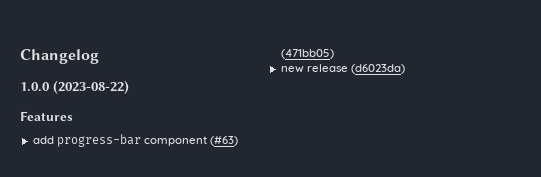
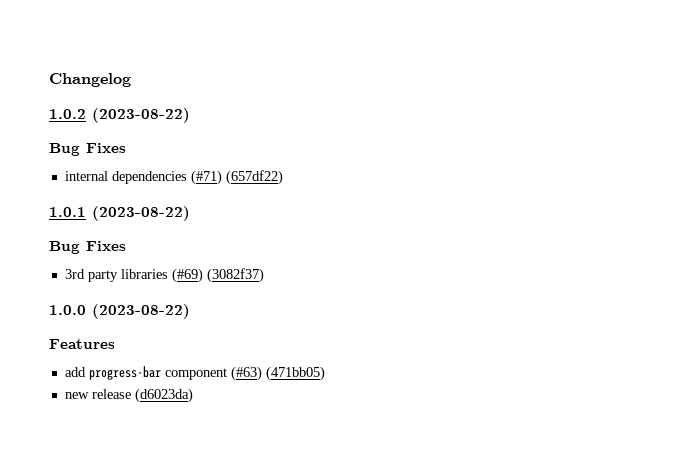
+ 1.0.2 (2023-08-22)
+ Bug Fixes
+ internal dependencies (#71) (657df22)
+ 1.0.1 (2023-08-22)
+ Bug Fixes
+ 3rd party libraries (#69) (3082f37)

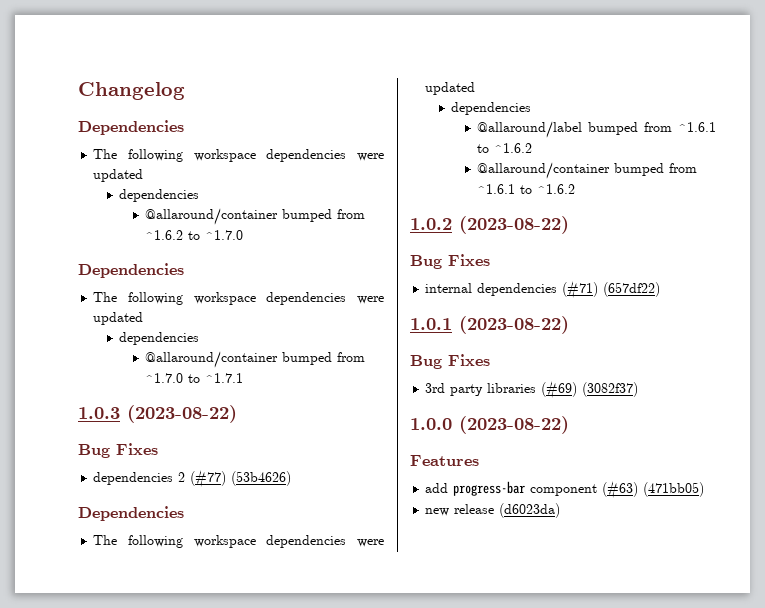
  Changelog
+ Dependencies
+ The following workspace dependencies were updated
+ dependencies
+ @allaround/container bumped from ^1.6.2 to ^1.7.0
+ Dependencies
+ The following workspace dependencies were updated
+ dependencies
+ @allaround/container bumped from ^1.7.0 to ^1.7.1
+ 1.0.3 (2023-08-22)
+ Bug Fixes
+ dependencies 2 (#77) (53b4626)
+ Dependencies
+ The following workspace dependencies were updated
+ dependencies
+ @allaround/label bumped from ^1.6.1 to ^1.6.2
+ @allaround/container bumped from ^1.6.1 to ^1.6.2

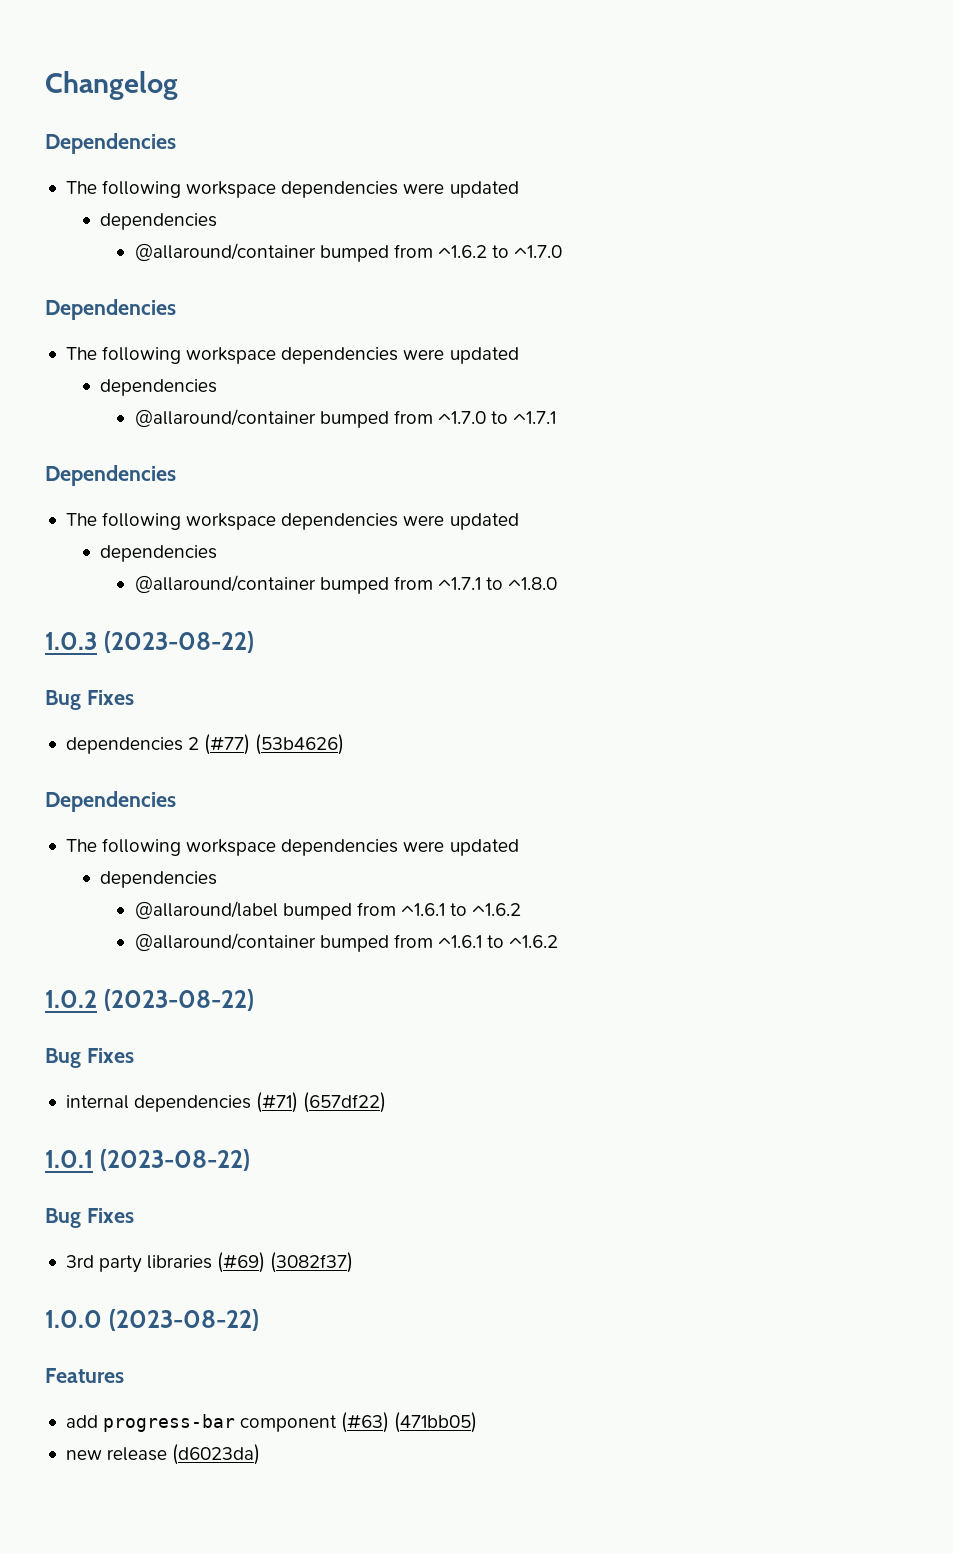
  @allaround/container bumped from ^1.7.0 to ^1.7.1
+ Dependencies
+ The following workspace dependencies were updated
+ dependencies
+ @allaround/container bumped from ^1.7.1 to ^1.8.0

